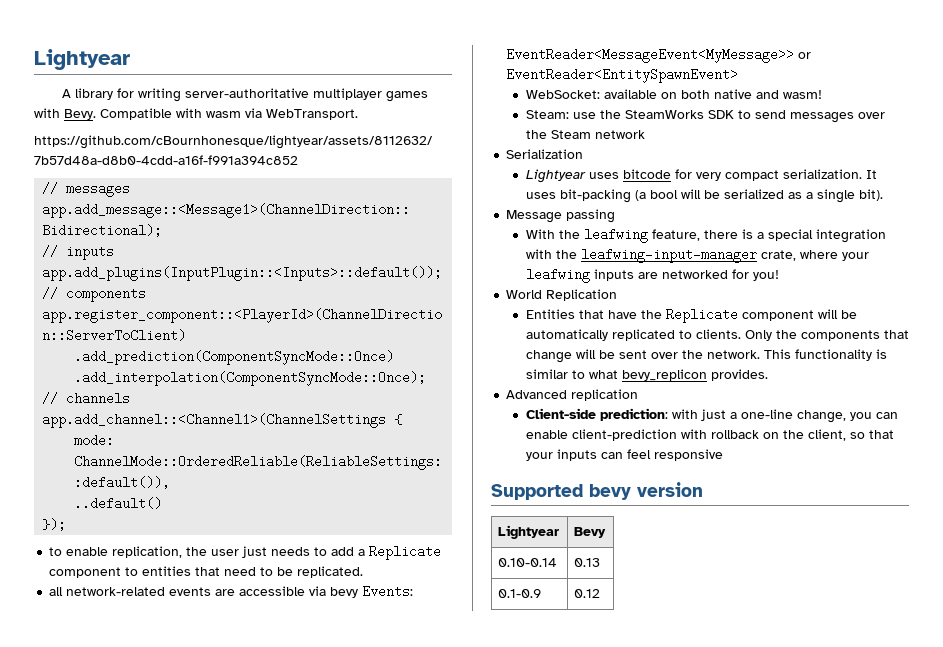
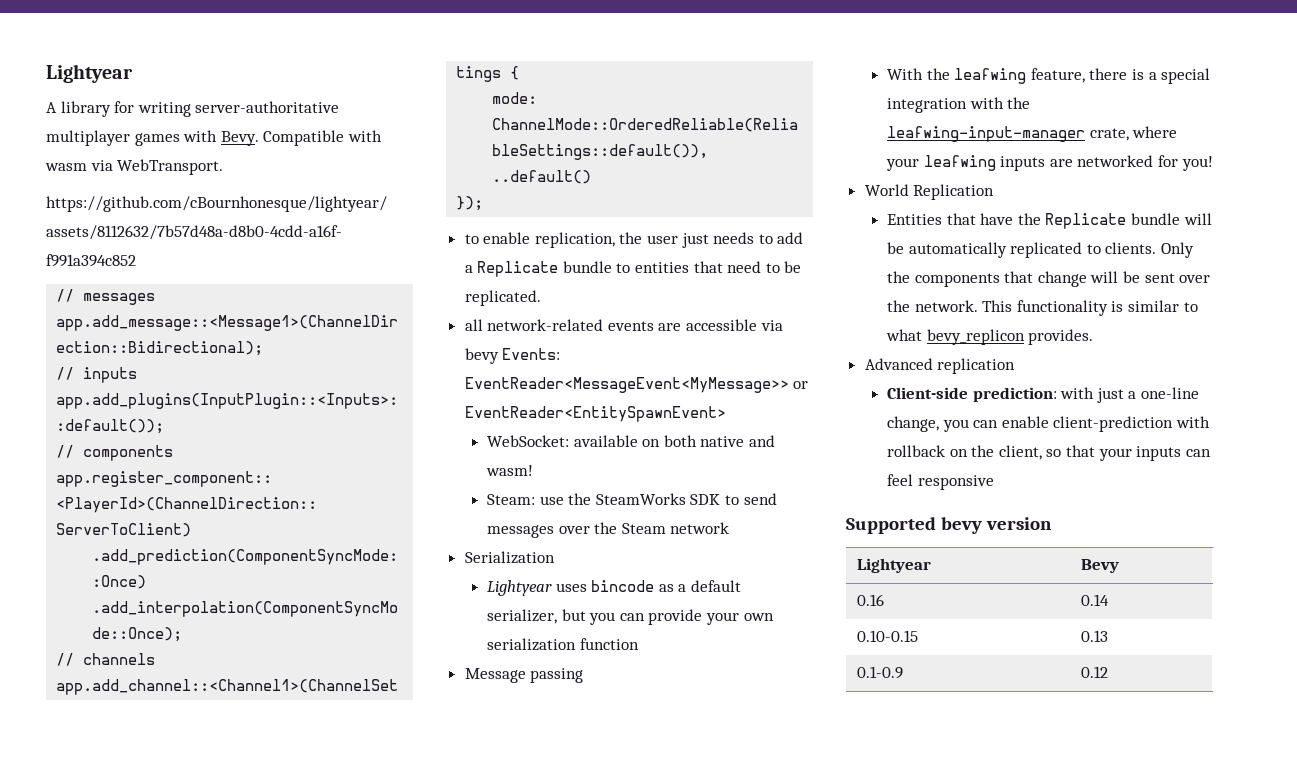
- to enable replication, the user just needs to add a Replicate component to entities that need to be replicated.
+ to enable replication, the user just needs to add a Replicate bundle to entities that need to be replicated.
- Lightyear uses bitcode for very compact serialization. It uses bit-packing (a bool will be serialized as a single bit).
+ Lightyear uses bincode as a default serializer, but you can provide your own serialization function
- Entities that have the Replicate component will be automatically replicated to clients.
+ Entities that have the Replicate bundle will be automatically replicated to clients.
- 0.10-0.14 | 0.13
+ 0.16 | 0.14
+ 0.10-0.15 | 0.13

